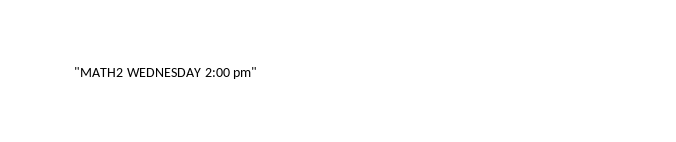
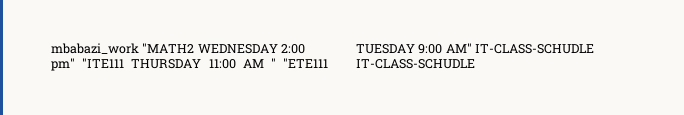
- "MATH2 WEDNESDAY 2:00 pm"
+ mbabazi_work "MATH2 WEDNESDAY 2:00 pm" "ITE111 THURSDAY 11:00 AM " "ETE111 TUESDAY 9:00 AM" IT-CLASS-SCHUDLE IT-CLASS-SCHUDLE

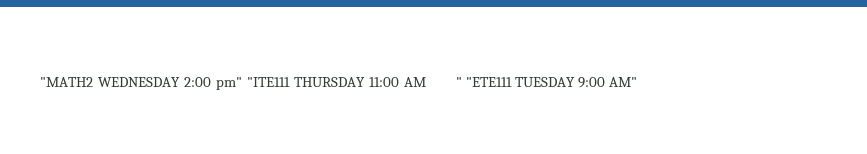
- mbabazi_work "MATH2 WEDNESDAY 2:00 pm" "ITE111 THURSDAY 11:00 AM " "ETE111 TUESDAY 9:00 AM" IT-CLASS-SCHUDLE IT-CLASS-SCHUDLE
+ "MATH2 WEDNESDAY 2:00 pm" "ITE111 THURSDAY 11:00 AM " "ETE111 TUESDAY 9:00 AM"

